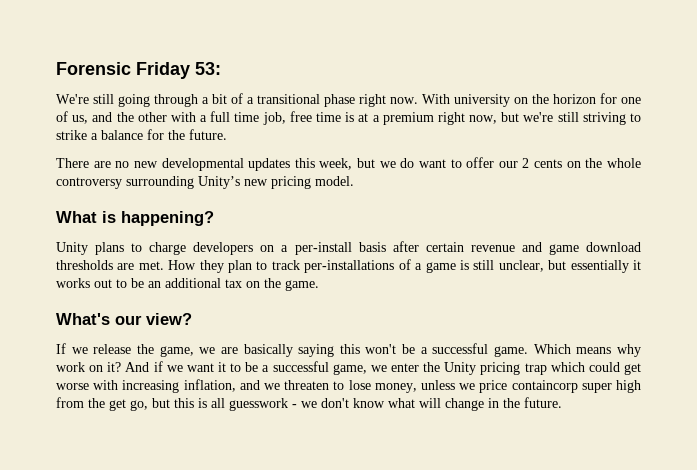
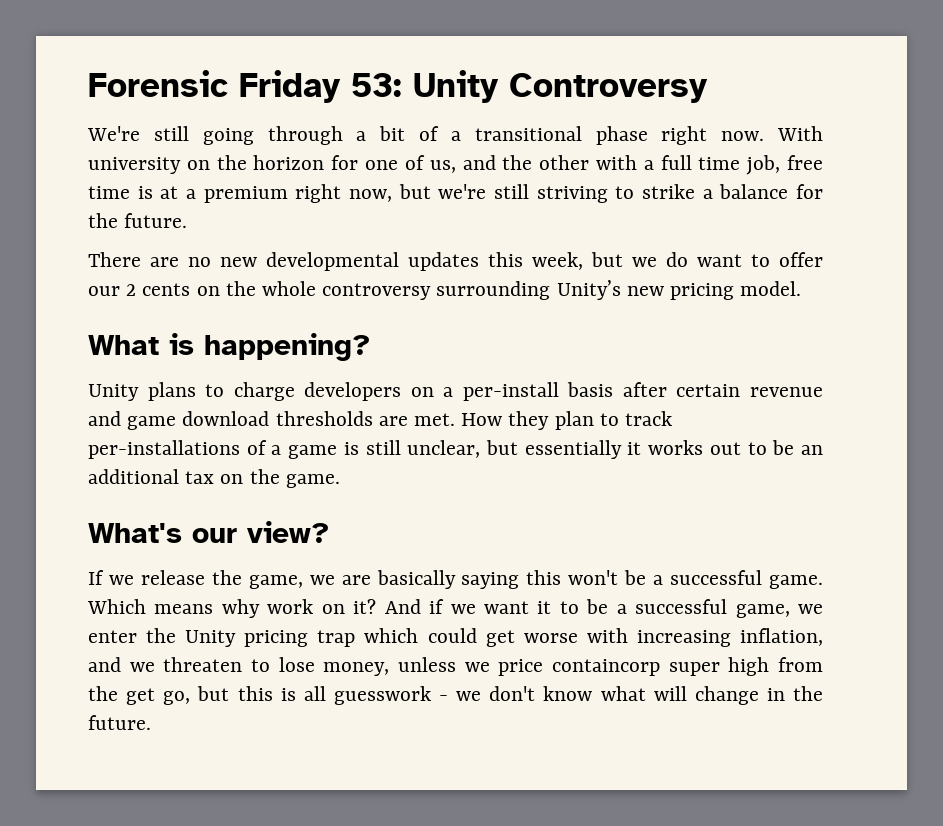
- Forensic Friday 53:
+ Forensic Friday 53: Unity Controversy

